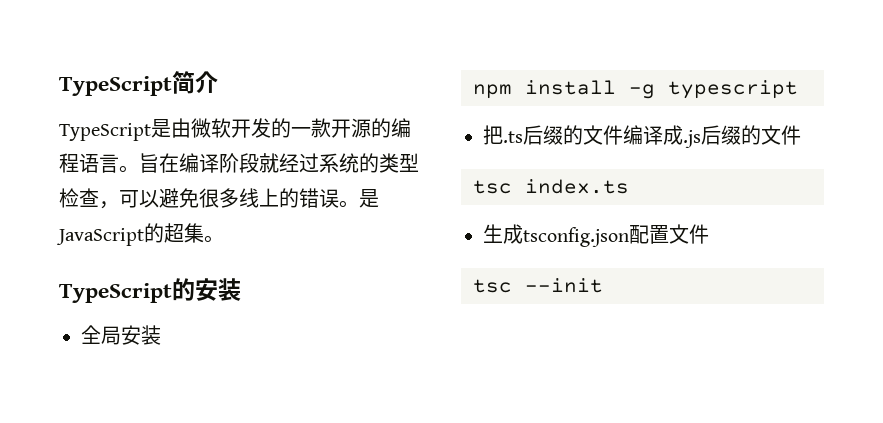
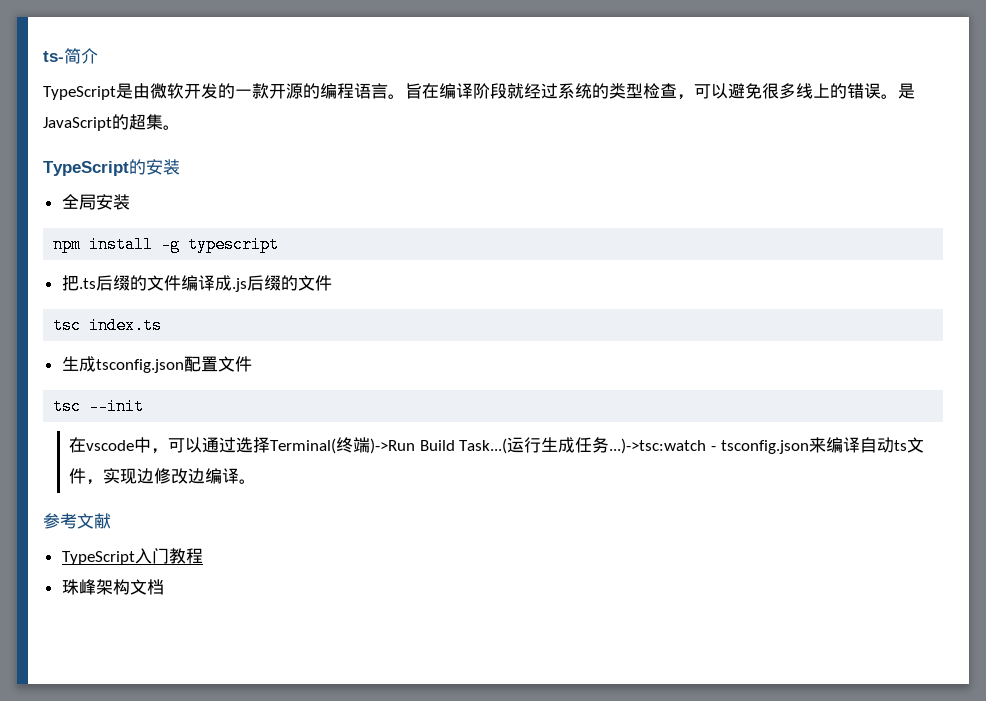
- TypeScript简介
+ ts-简介
+ 在vscode中，可以通过选择Terminal(终端)->Run Build Task...(运行生成任务...)->tsc:watch - tsconfig.json来编译自动ts文件，实现边修改边编译。
+ 参考文献
+ TypeScript入门教程
+ 珠峰架构文档

